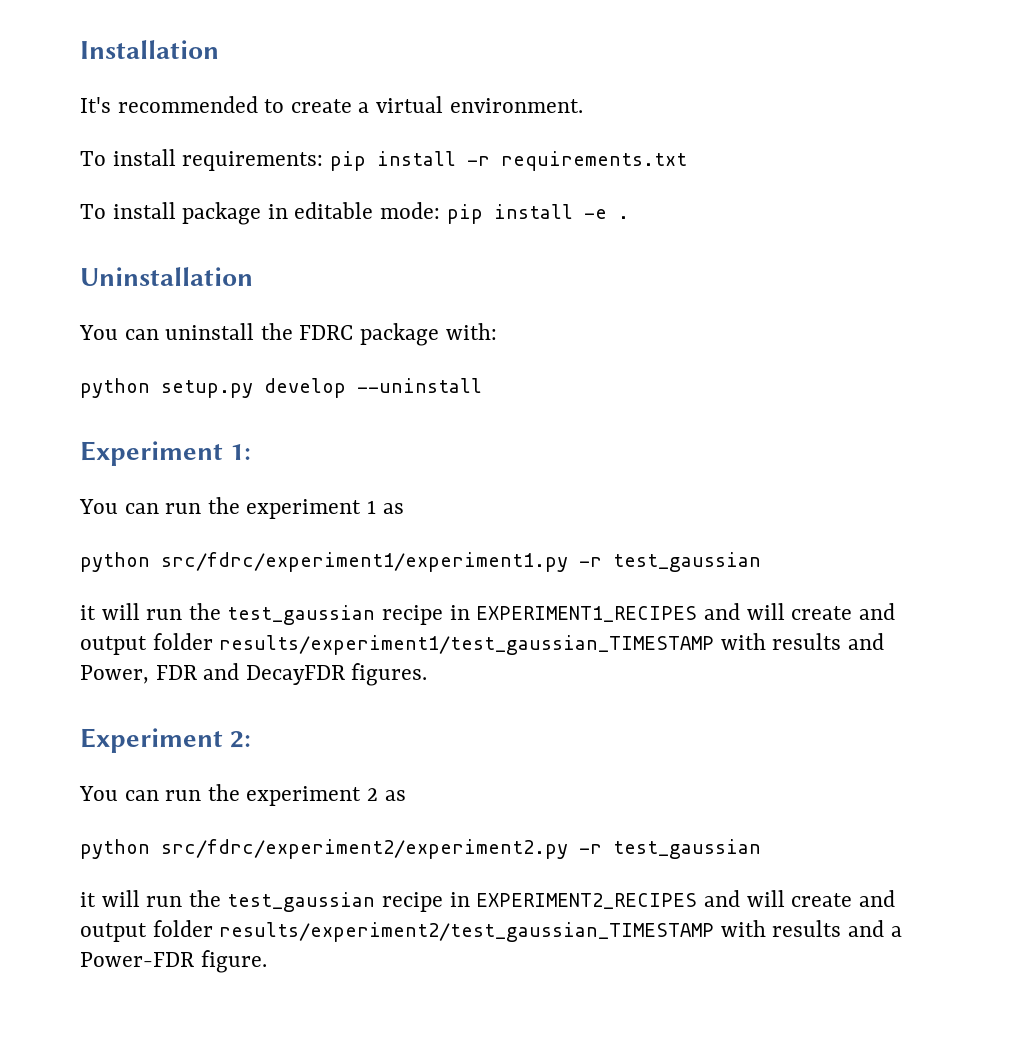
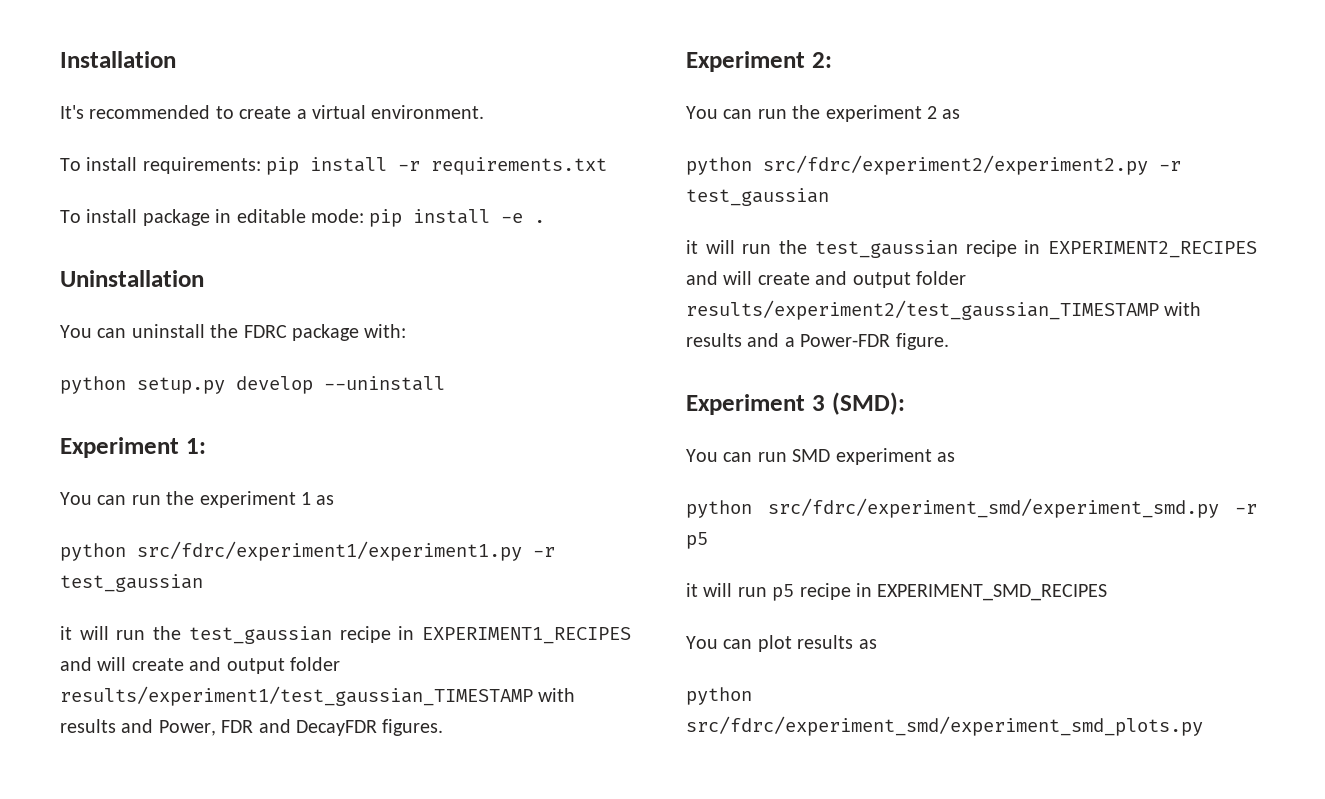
+ Experiment 3 (SMD):
+ You can run SMD experiment as
+ python src/fdrc/experiment_smd/experiment_smd.py -r p5
+ it will run p5 recipe in EXPERIMENT_SMD_RECIPES
+ You can plot results as
+ python src/fdrc/experiment_smd/experiment_smd_plots.py

